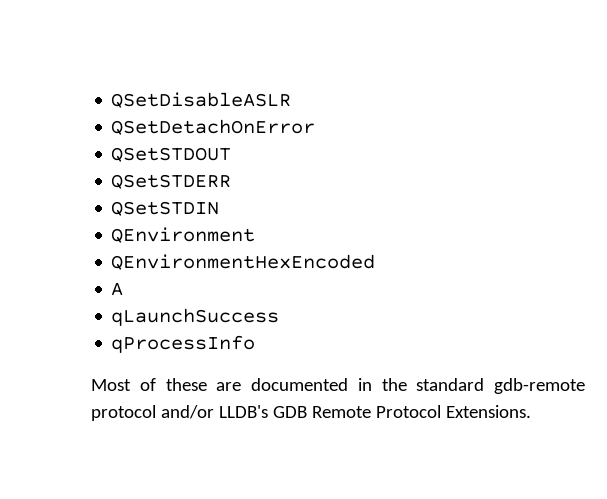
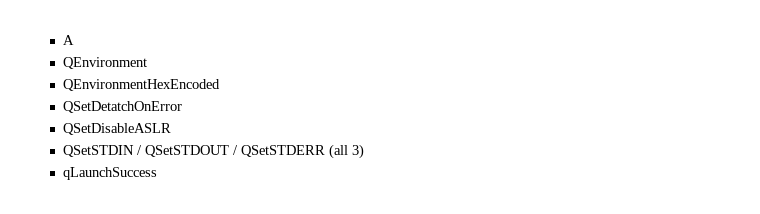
- QSetDisableASLR
- QSetDetachOnError
- QSetSTDOUT
- QSetSTDERR
- QSetSTDIN
+ A
  QEnvironment
  QEnvironmentHexEncoded
- A
+ QSetDetatchOnError
+ QSetDisableASLR
+ QSetSTDIN / QSetSTDOUT / QSetSTDERR (all 3)
  qLaunchSuccess
- qProcessInfo
- Most of these are documented in the standard gdb-remote protocol and/or LLDB's GDB Remote Protocol Extensions.

